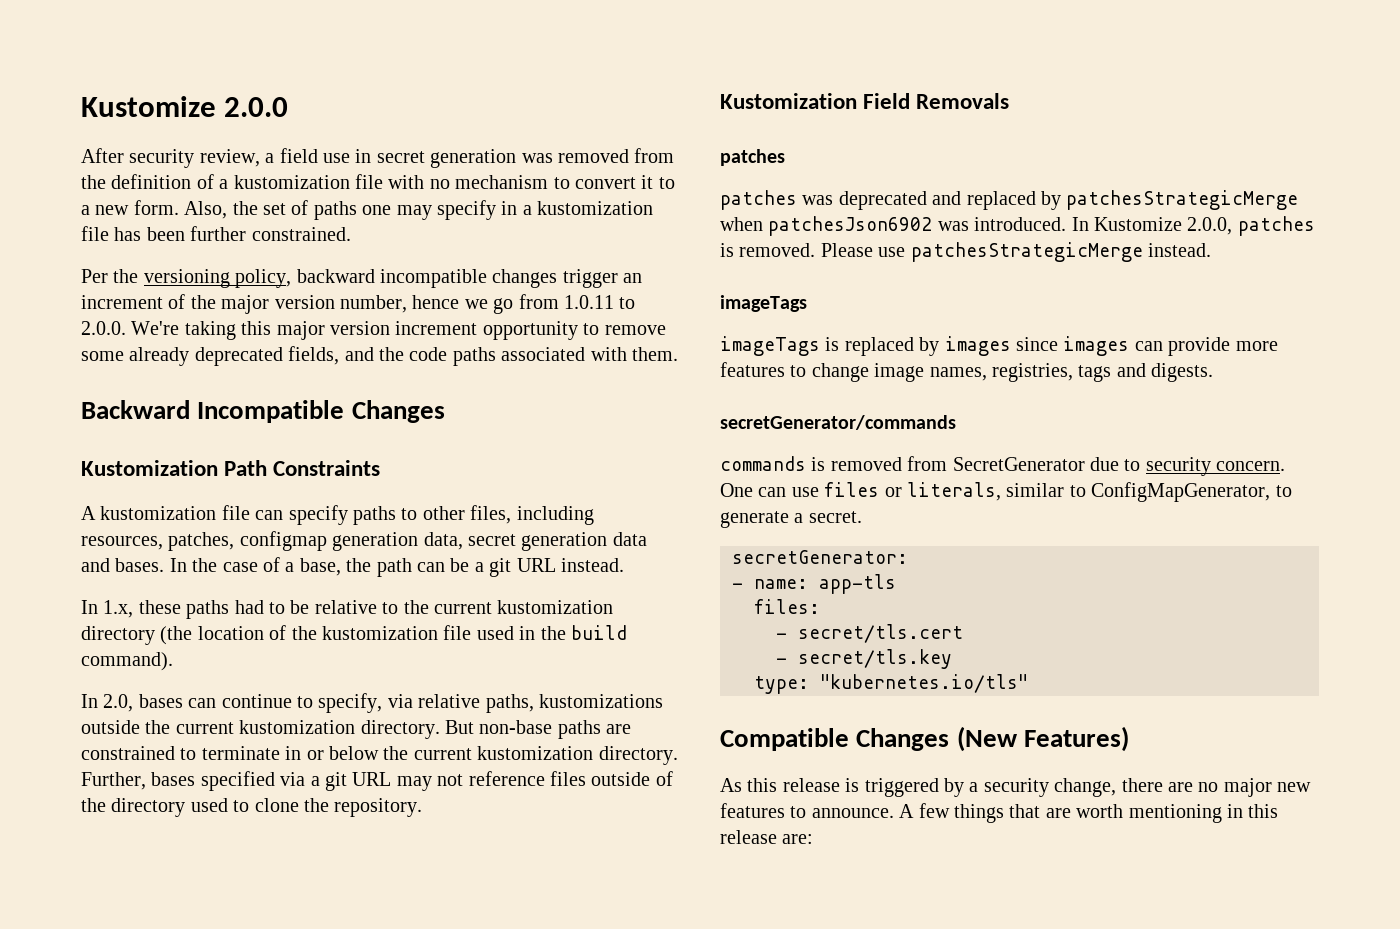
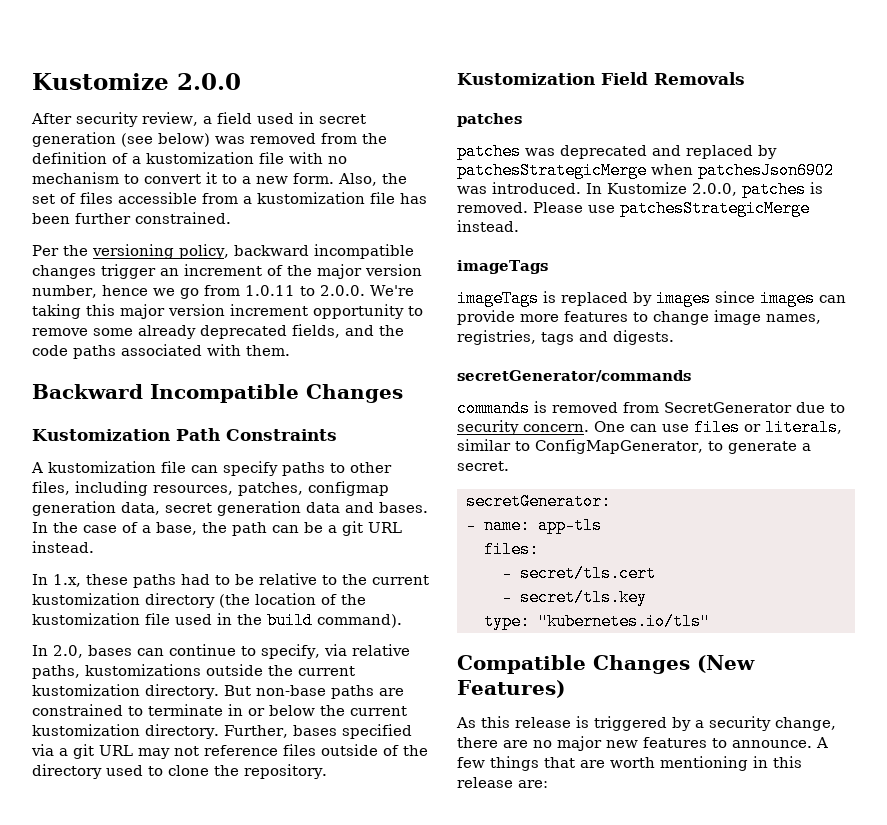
- After security review, a field use in secret generation was removed from the definition of a kustomization file with no mechanism to convert it to a new form.
+ After security review, a field used in secret generation (see below) was removed from the definition of a kustomization file with no mechanism to convert it to a new form.
- Also, the set of paths one may specify in a kustomization file has been further constrained.
+ Also, the set of files accessible from a kustomization file has been further constrained.

